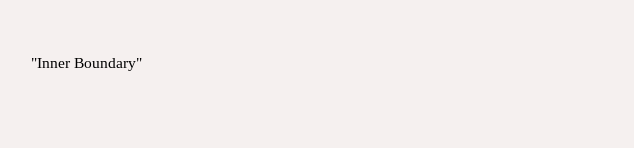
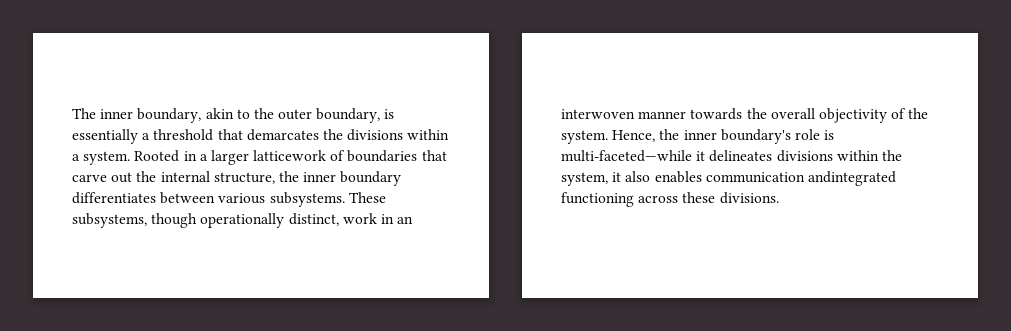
- "Inner Boundary"
+ The inner boundary, akin to the outer boundary, is essentially a threshold that demarcates the divisions within a system. Rooted in a larger latticework of boundaries that carve out the internal structure, the inner boundary differentiates between various subsystems. These subsystems, though operationally distinct, work in an interwoven manner towards the overall objectivity of the system. Hence, the inner boundary's role is multi-faceted—while it delineates divisions within the system, it also enables communication andintegrated functioning across these divisions.

